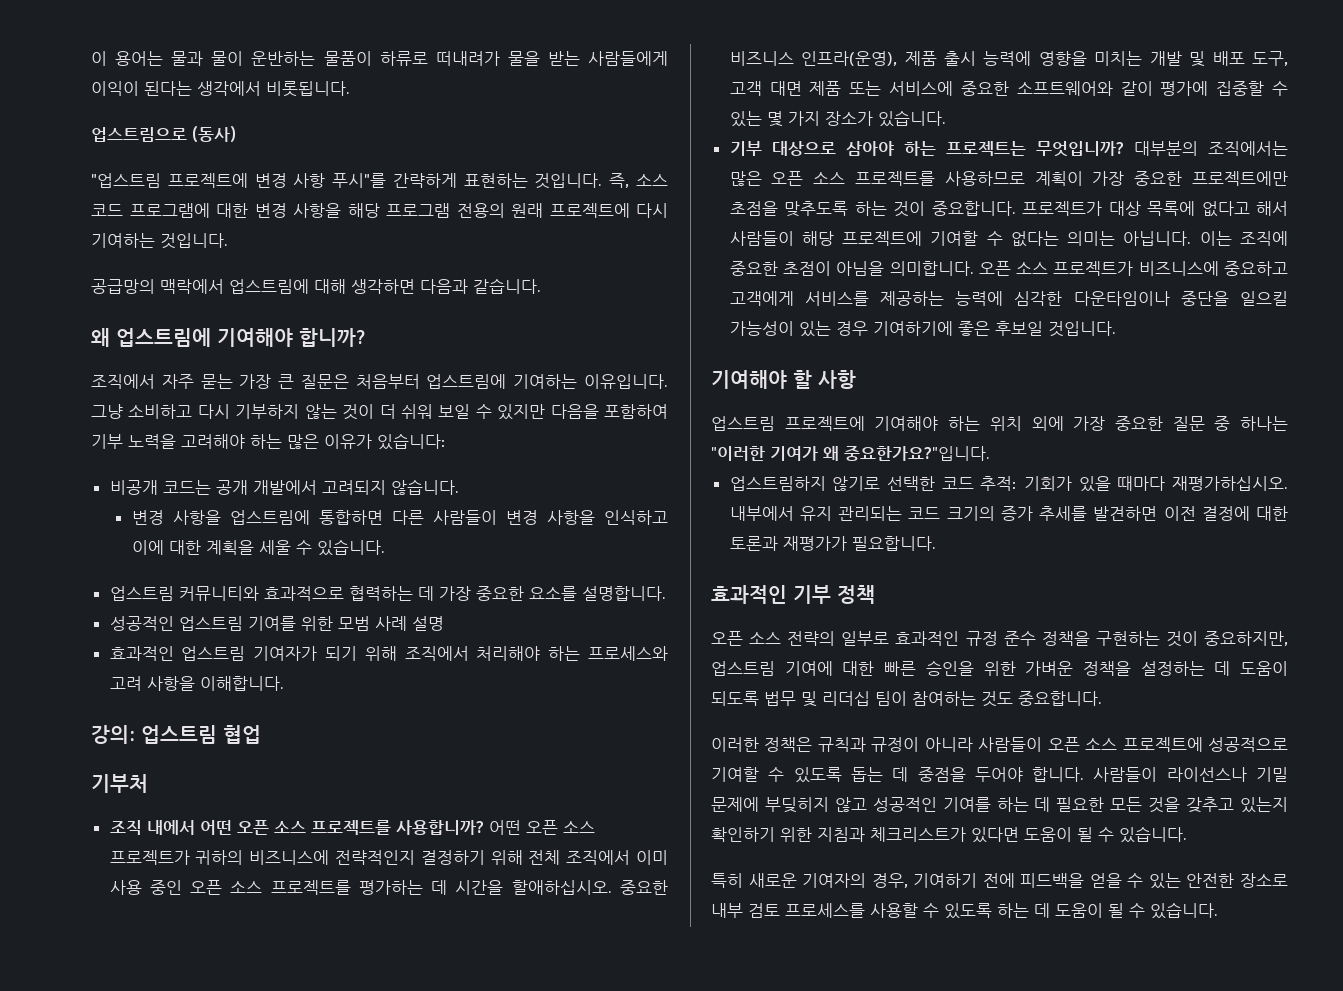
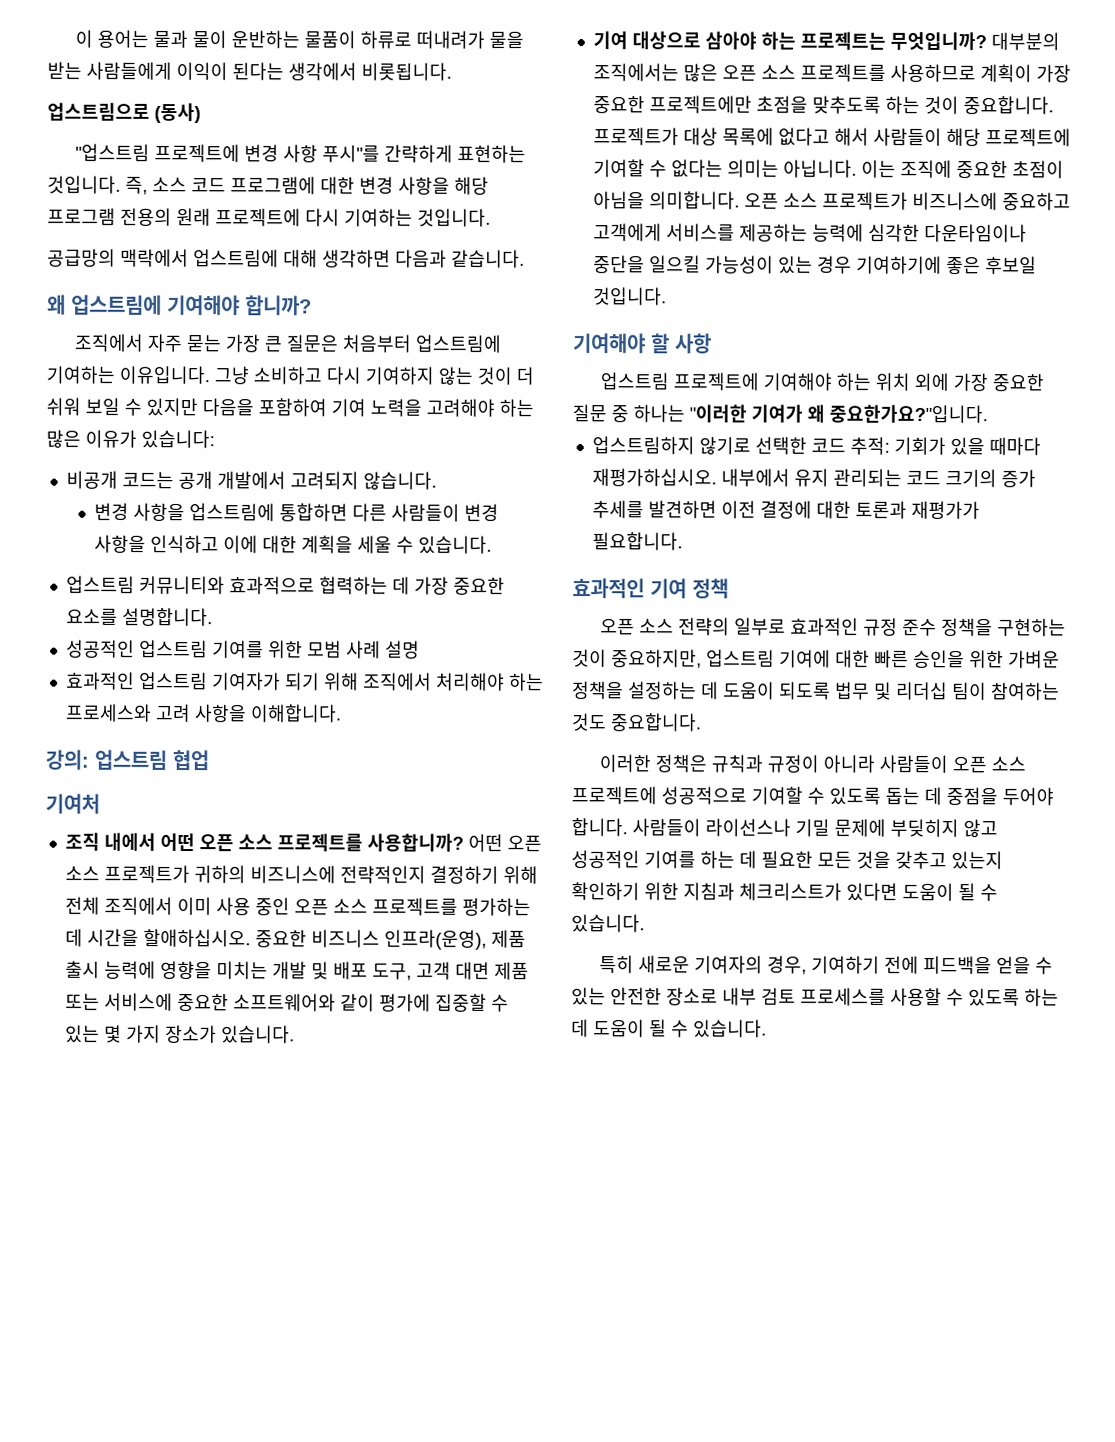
- 그냥 소비하고 다시 기부하지 않는 것이 더 쉬워 보일 수 있지만 다음을 포함하여 기부 노력을 고려해야 하는 많은 이유가 있습니다:
+ 그냥 소비하고 다시 기여하지 않는 것이 더 쉬워 보일 수 있지만 다음을 포함하여 기여 노력을 고려해야 하는 많은 이유가 있습니다:
- 기부처
+ 기여처
- 기부 대상으로 삼아야 하는 프로젝트는 무엇입니까?
+ 기여 대상으로 삼아야 하는 프로젝트는 무엇입니까?
- 효과적인 기부 정책
+ 효과적인 기여 정책

